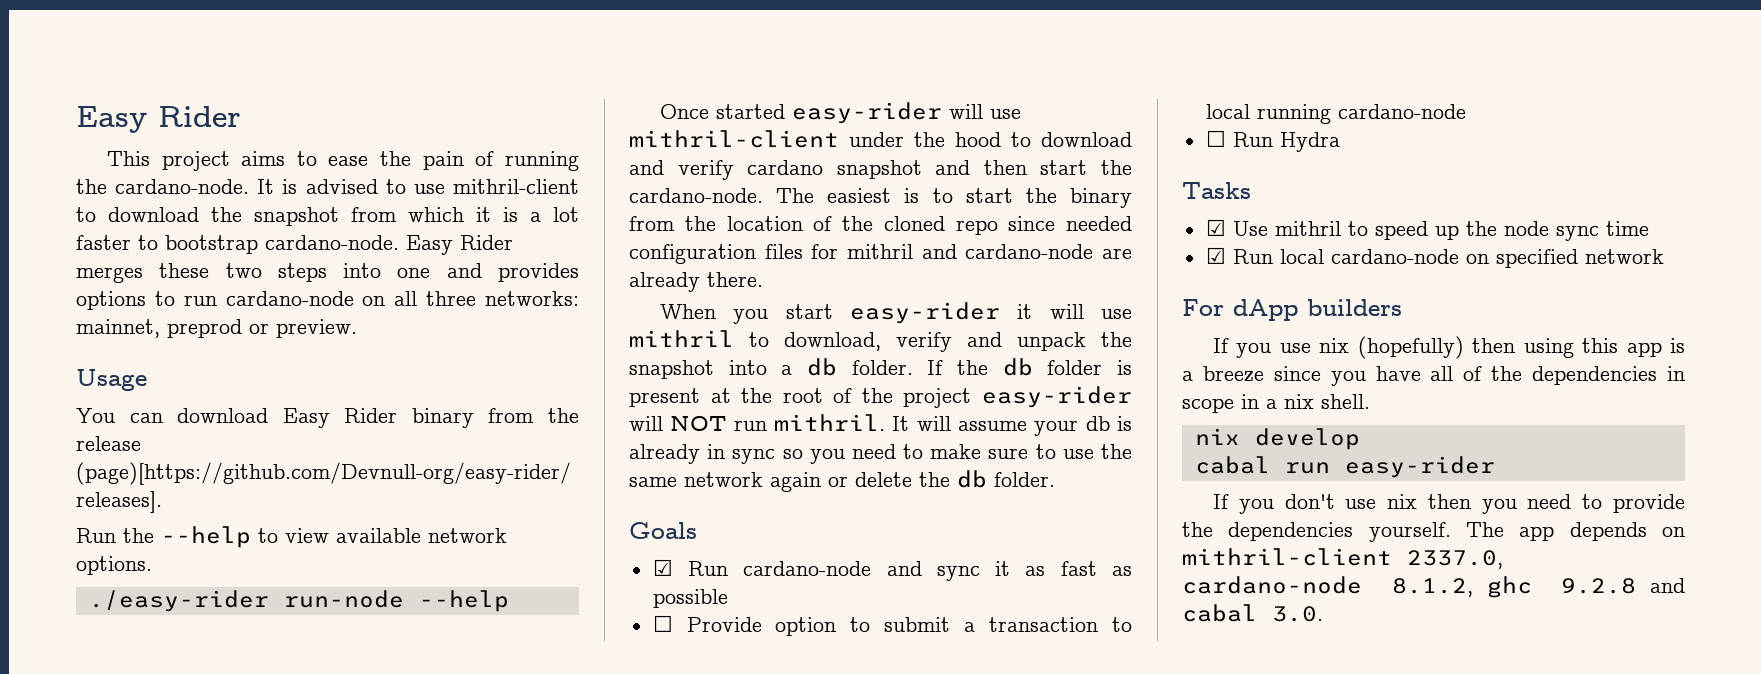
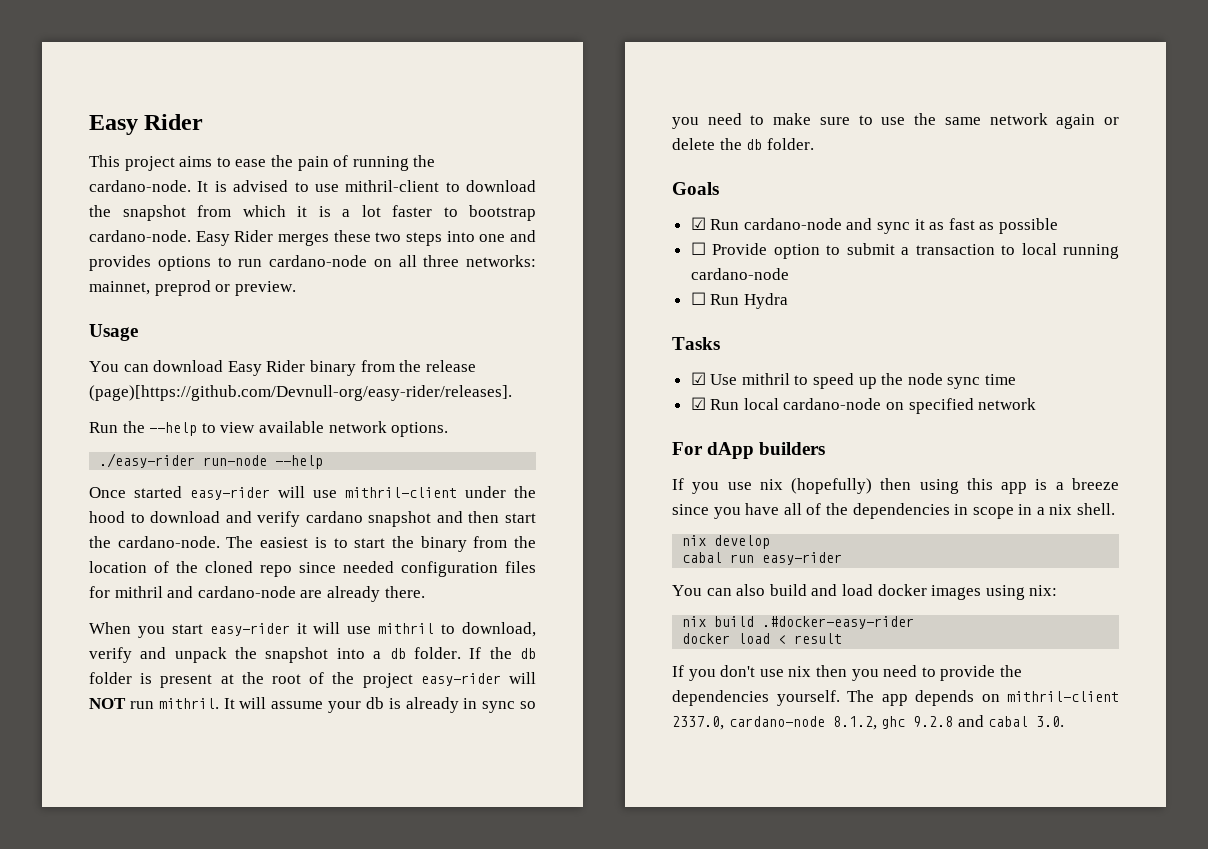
+ You can also build and load docker images using nix:
+ nix build .#docker-easy-rider
+ docker load < result

